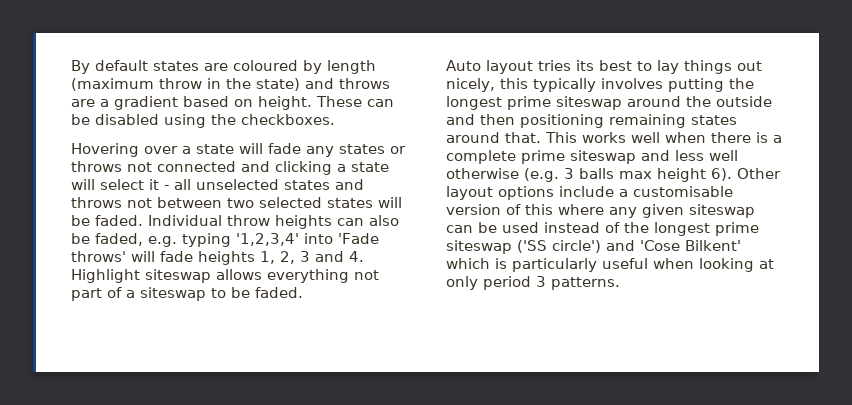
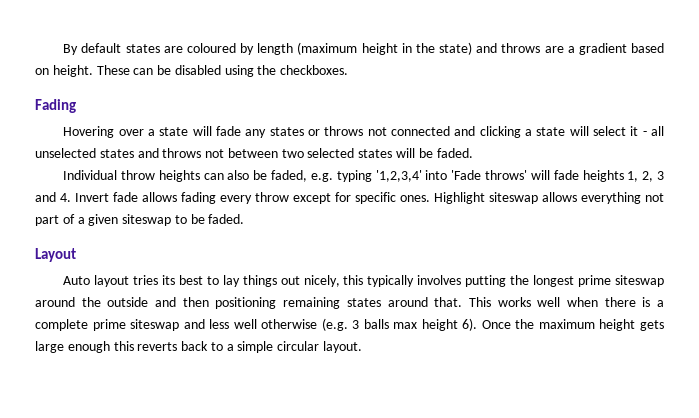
- By default states are coloured by length (maximum throw in the state) and throws are a gradient based on height.
+ By default states are coloured by length (maximum height in the state) and throws are a gradient based on height.
+ Fading
- Hovering over a state will fade any states or throws not connected and clicking a state will select it - all unselected states and throws not between two selected states will be faded. Individual throw heights can also be faded, e.g. typing '1,2,3,4' into 'Fade throws' will fade heights 1, 2, 3 and 4. Highlight siteswap allows everything not part of a siteswap to be faded.
+ Hovering over a state will fade any states or throws not connected and clicking a state will select it - all unselected states and throws not between two selected states will be faded.
+ Individual throw heights can also be faded, e.g. typing '1,2,3,4' into 'Fade throws' will fade heights 1, 2, 3 and 4. Invert fade allows fading every throw except for specific ones. Highlight siteswap allows everything not part of a given siteswap to be faded.
+ Layout
- Other layout options include a customisable version of this where any given siteswap can be used instead of the longest prime siteswap ('SS circle') and 'Cose Bilkent' which is particularly useful when looking at only period 3 patterns.
+ Once the maximum height gets large enough this reverts back to a simple circular layout.

